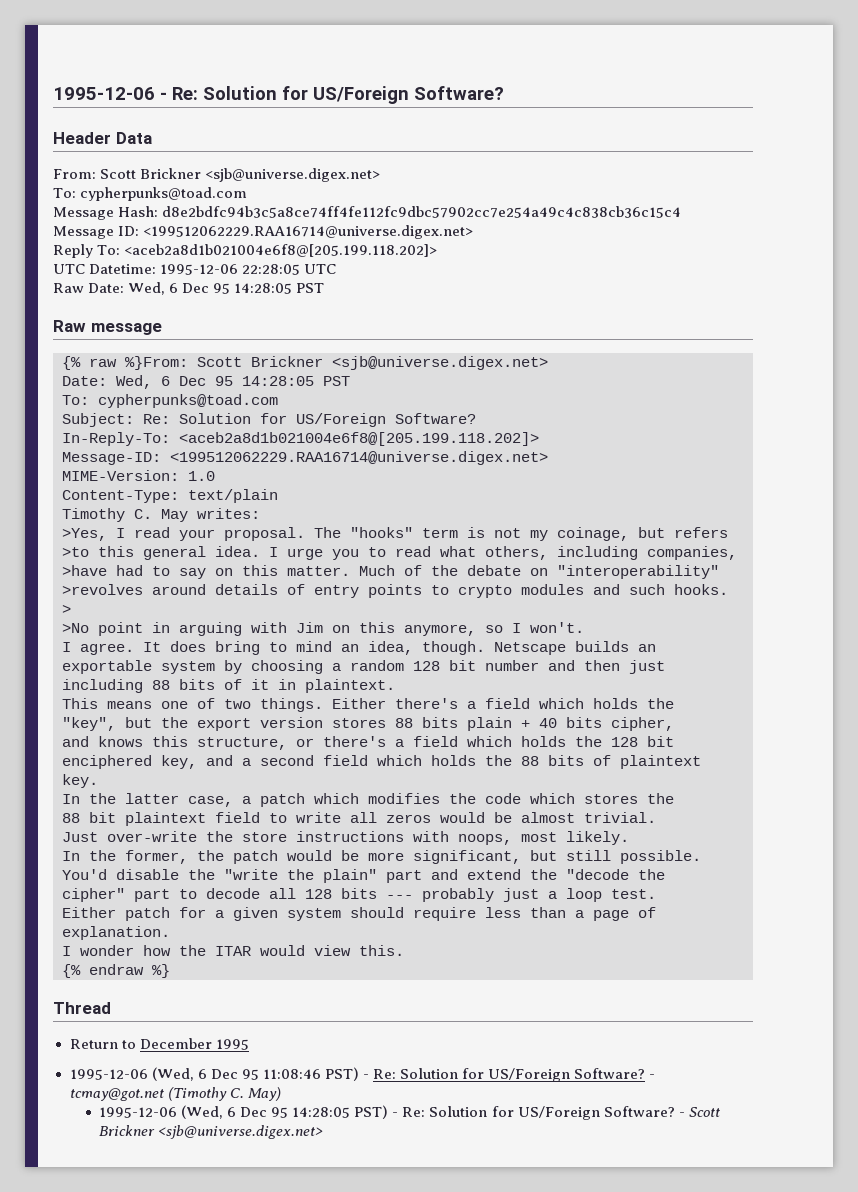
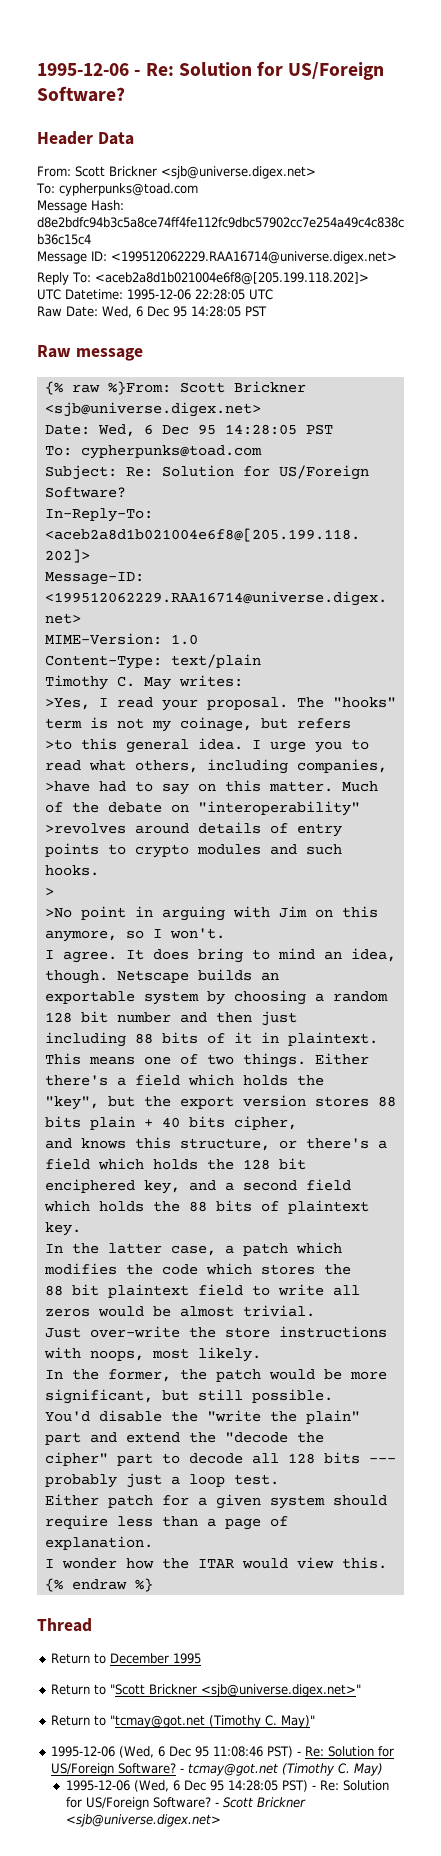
+ Return to "Scott Brickner <sjb@universe.digex.net>"
+ Return to "tcmay@got.net (Timothy C. May)"

